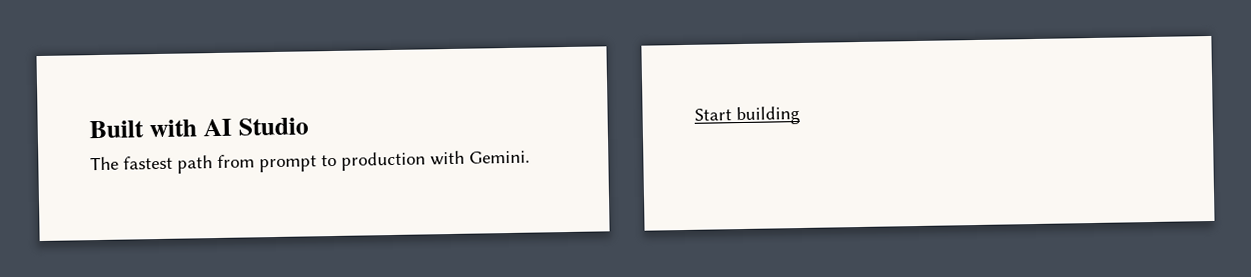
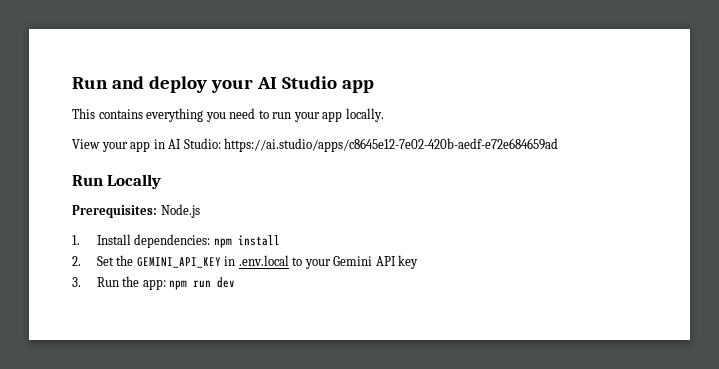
- Built with AI Studio
- The fastest path from prompt to production with Gemini.
- Start building
+ Run and deploy your AI Studio app
+ This contains everything you need to run your app locally.
+ View your app in AI Studio: https://ai.studio/apps/c8645e12-7e02-420b-aedf-e72e684659ad
+ Run Locally
+ Prerequisites: Node.js
+ 1. Install dependencies: npm install
+ 2. Set the GEMINI_API_KEY in .env.local to your Gemini API key
+ 3. Run the app: npm run dev

